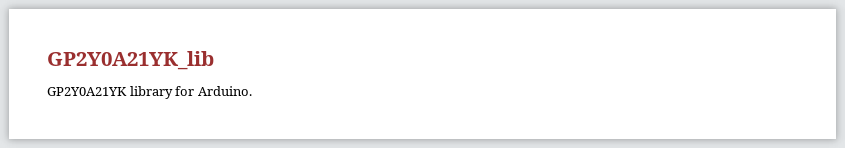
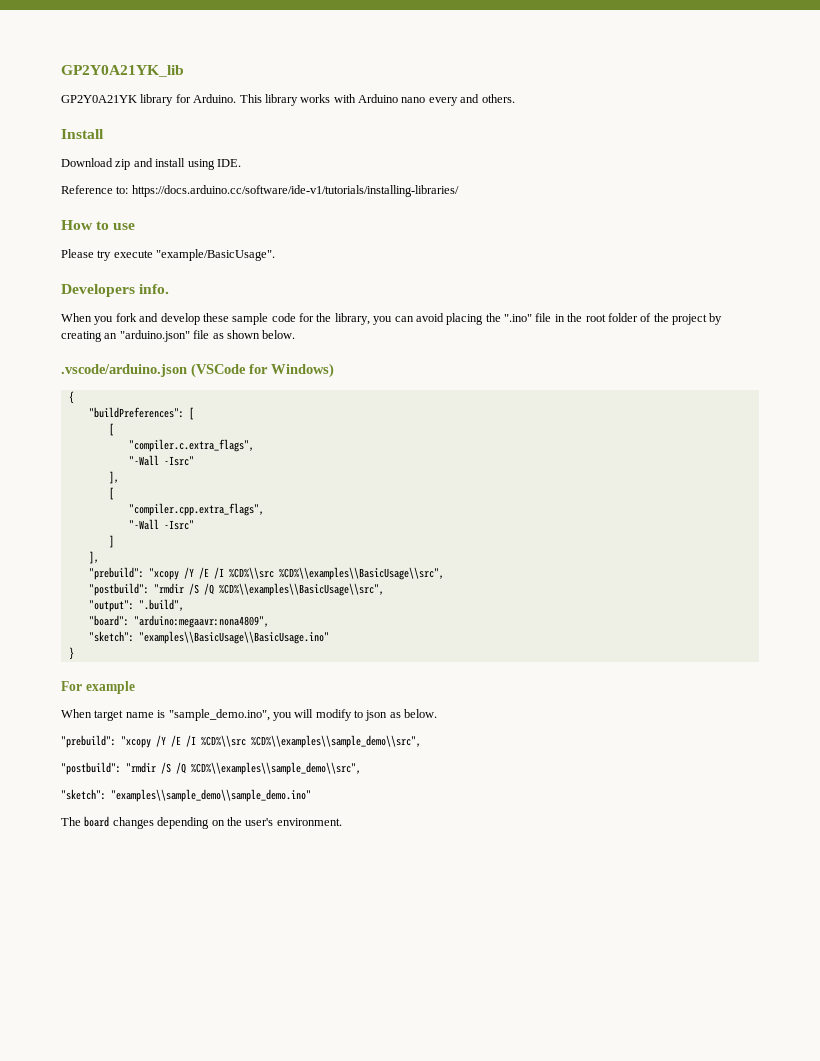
+ This library works with Arduino nano every and others.
+ Install
+ Download zip and install using IDE.
+ Reference to: https://docs.arduino.cc/software/ide-v1/tutorials/installing-libraries/
+ How to use
+ Please try execute "example/BasicUsage".
+ Developers info.
+ When you fork and develop these sample code for the library, you can avoid placing the ".ino" file in the root folder of the project by creating an "arduino.json" file as shown below.
+ .vscode/arduino.json (VSCode for Windows)
+ {
+ "buildPreferences": [
+ [
+ "compiler.c.extra_flags",
+ "-Wall -Isrc"
+ ],
+ [
+ "compiler.cpp.extra_flags",
+ "-Wall -Isrc"
+ ]
+ ],
+ "prebuild": "xcopy /Y /E /I %CD%\\src %CD%\\examples\\BasicUsage\\src",
+ "postbuild": "rmdir /S /Q %CD%\\examples\\BasicUsage\\src",
+ "output": ".build",
+ "board": "arduino:megaavr:nona4809",
+ "sketch": "examples\\BasicUsage\\BasicUsage.ino"
+ }
+ For example
+ When target name is "sample_demo.ino", you will modify to json as below.
+ "prebuild": "xcopy /Y /E /I %CD%\\src %CD%\\examples\\sample_demo\\src",
+ "postbuild": "rmdir /S /Q %CD%\\examples\\sample_demo\\src",
+ "sketch": "examples\\sample_demo\\sample_demo.ino"
+ The board changes depending on the user's environment.

